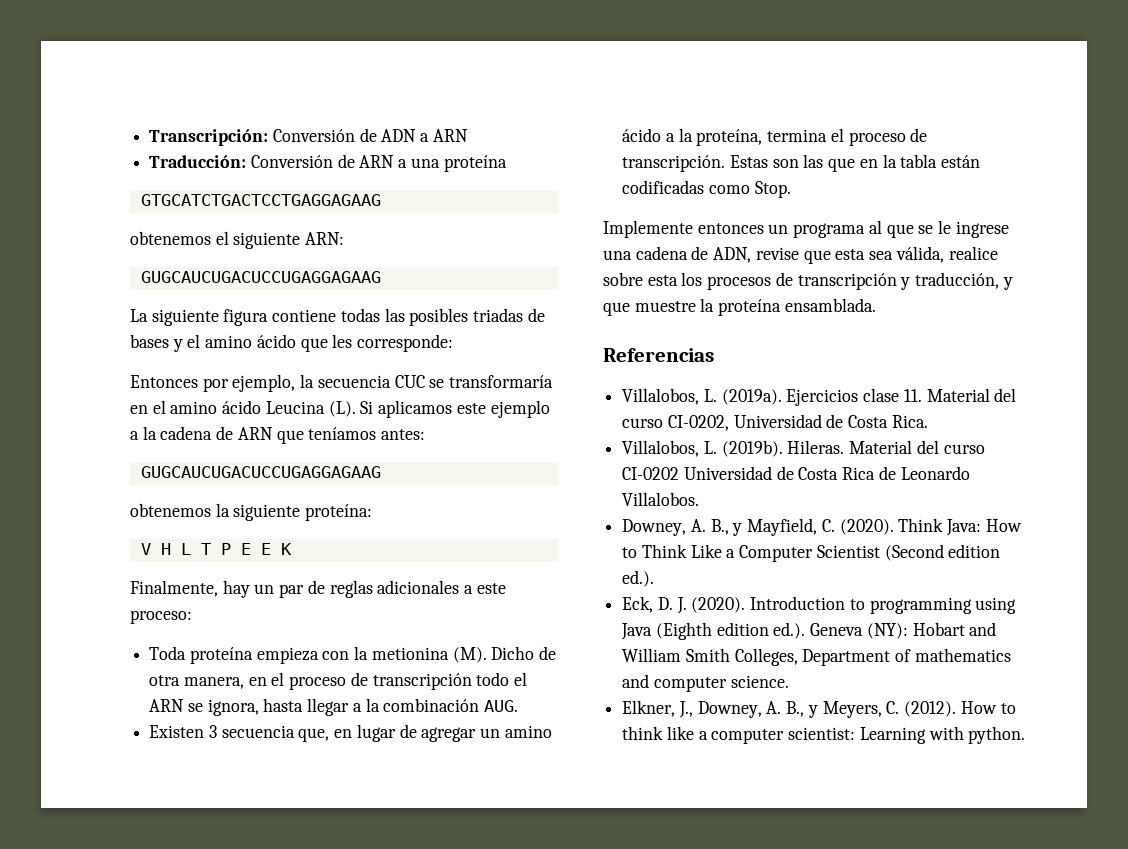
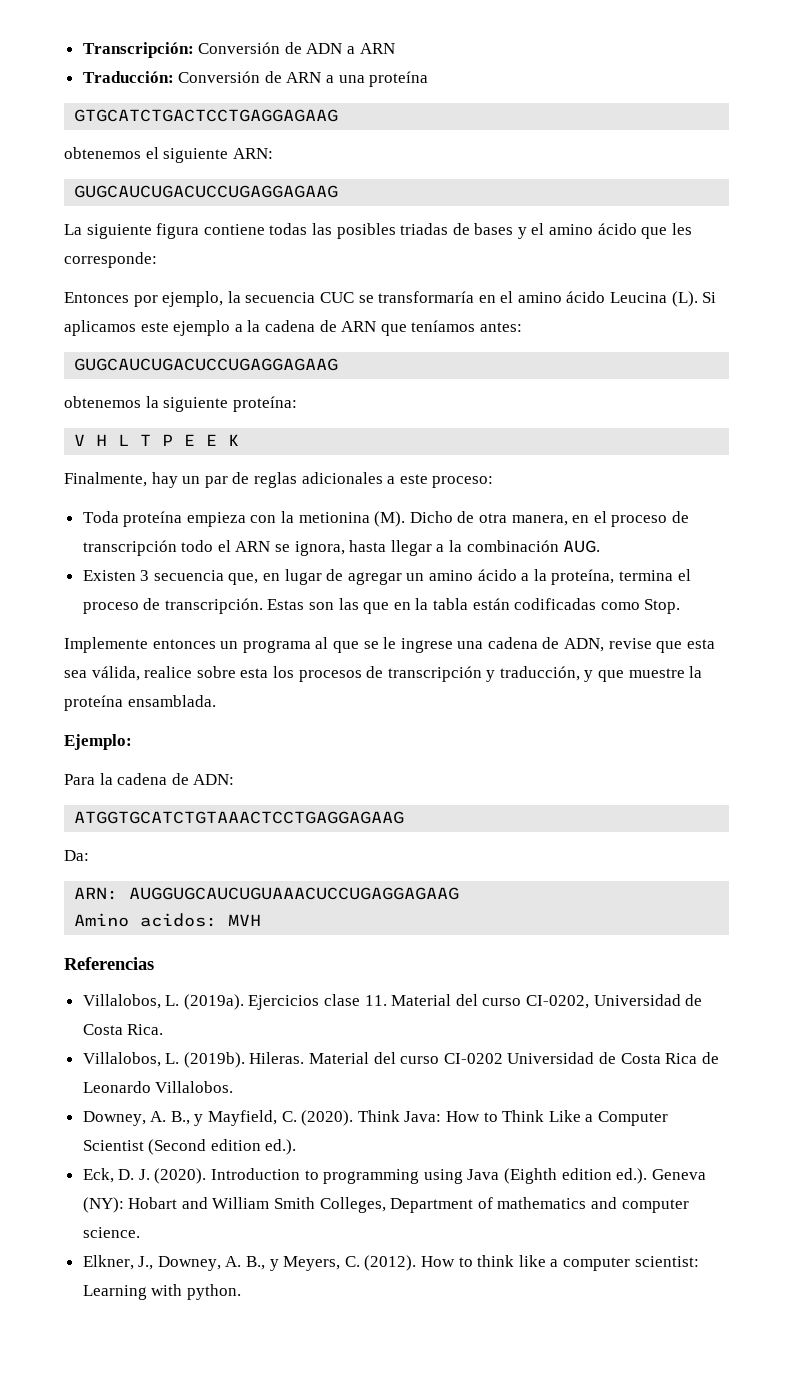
+ Ejemplo:
+ Para la cadena de ADN:
+ ATGGTGCATCTGTAAACTCCTGAGGAGAAG
+ Da:
+ ARN: AUGGUGCAUCUGUAAACUCCUGAGGAGAAG
+ Amino acidos: MVH

